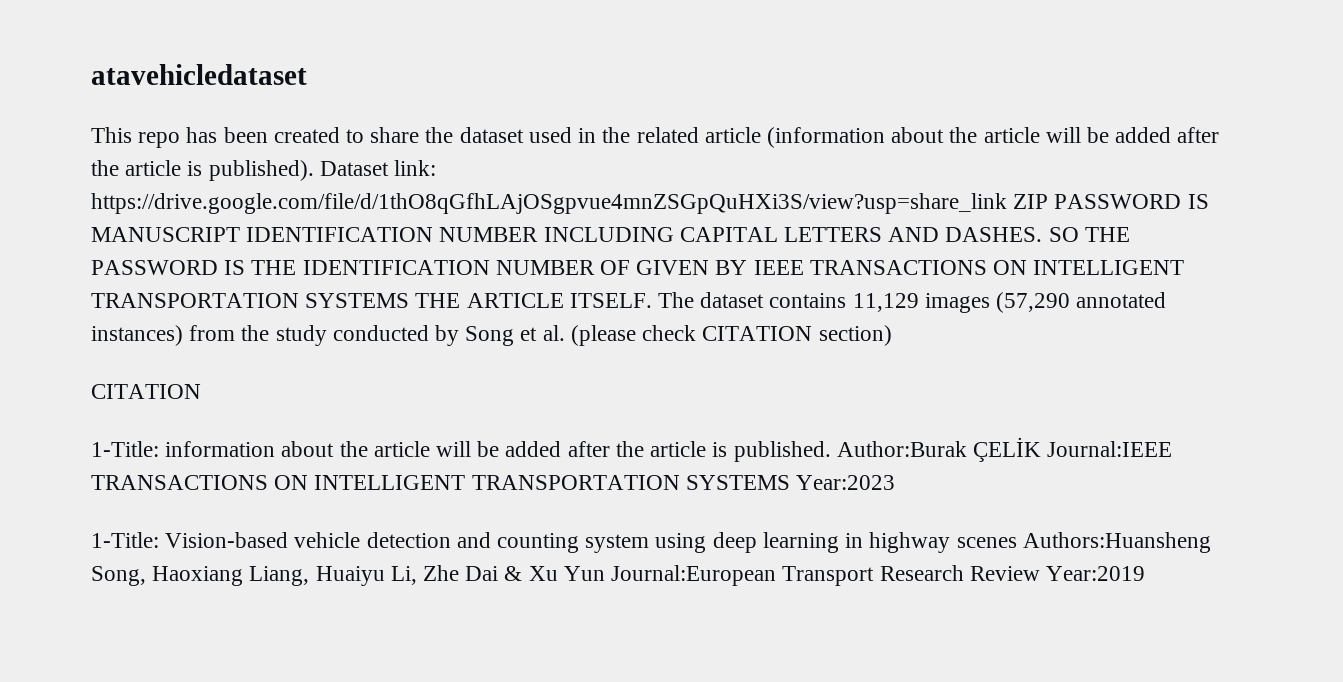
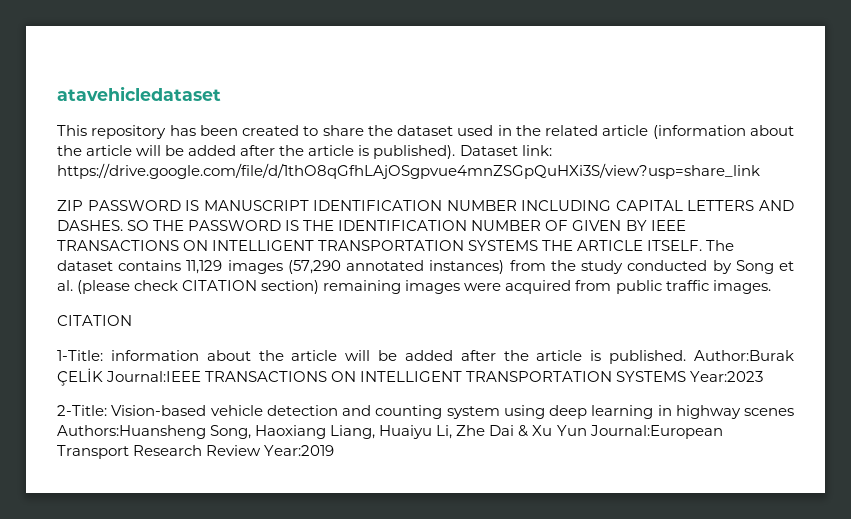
- This repo has been created to share the dataset used in the related article (information about the article will be added after the article is published).
+ This repository has been created to share the dataset used in the related article (information about the article will be added after the article is published).
- Dataset link: https://drive.google.com/file/d/1thO8qGfhLAjOSgpvue4mnZSGpQuHXi3S/view?usp=share_link ZIP PASSWORD IS MANUSCRIPT IDENTIFICATION NUMBER INCLUDING CAPITAL LETTERS AND DASHES.
+ Dataset link: https://drive.google.com/file/d/1thO8qGfhLAjOSgpvue4mnZSGpQuHXi3S/view?usp=share_link
+ ZIP PASSWORD IS MANUSCRIPT IDENTIFICATION NUMBER INCLUDING CAPITAL LETTERS AND DASHES.
- The dataset contains 11,129 images (57,290 annotated instances) from the study conducted by Song et al. (please check CITATION section)
+ The dataset contains 11,129 images (57,290 annotated instances) from the study conducted by Song et al. (please check CITATION section) remaining images were acquired from public traffic images.
- 1-Title: Vision-based vehicle detection and counting system using deep learning in highway scenes Authors:Huansheng Song, Haoxiang Liang, Huaiyu Li, Zhe Dai & Xu Yun Journal:European Transport Research Review Year:2019
+ 2-Title: Vision-based vehicle detection and counting system using deep learning in highway scenes Authors:Huansheng Song, Haoxiang Liang, Huaiyu Li, Zhe Dai & Xu Yun Journal:European Transport Research Review Year:2019

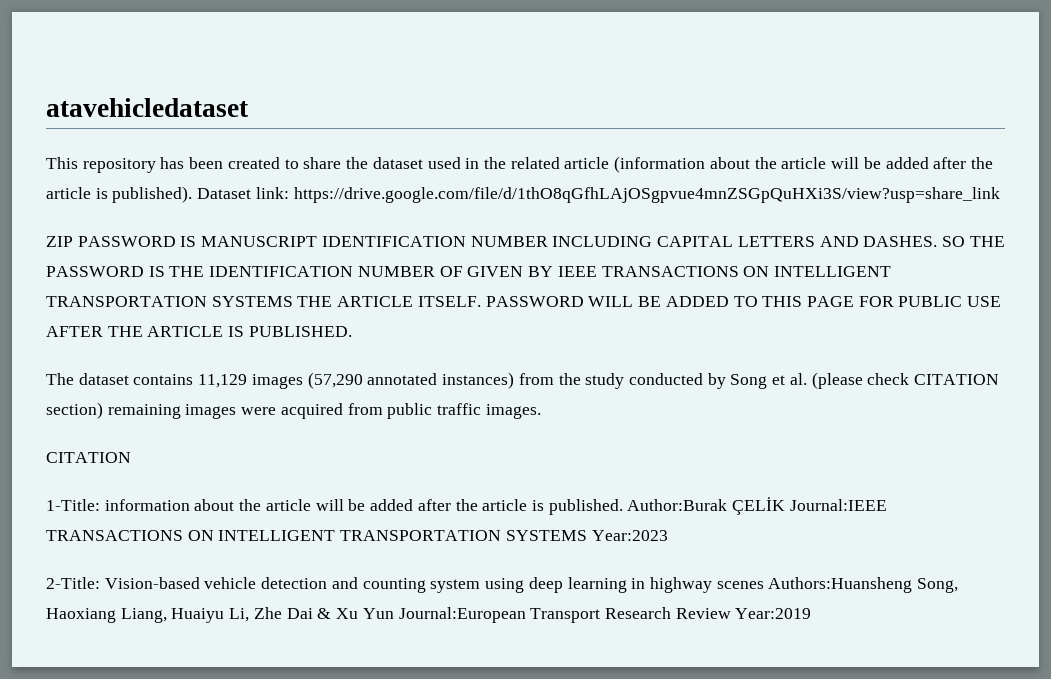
- SO THE PASSWORD IS THE IDENTIFICATION NUMBER OF GIVEN BY IEEE TRANSACTIONS ON INTELLIGENT TRANSPORTATION SYSTEMS THE ARTICLE ITSELF. The dataset contains 11,129 images (57,290 annotated instances) from the study conducted by Song et al. (please check CITATION section) remaining images were acquired from public traffic images.
+ SO THE PASSWORD IS THE IDENTIFICATION NUMBER OF GIVEN BY IEEE TRANSACTIONS ON INTELLIGENT TRANSPORTATION SYSTEMS THE ARTICLE ITSELF. PASSWORD WILL BE ADDED TO THIS PAGE FOR PUBLIC USE AFTER THE ARTICLE IS PUBLISHED.
+ The dataset contains 11,129 images (57,290 annotated instances) from the study conducted by Song et al. (please check CITATION section) remaining images were acquired from public traffic images.

